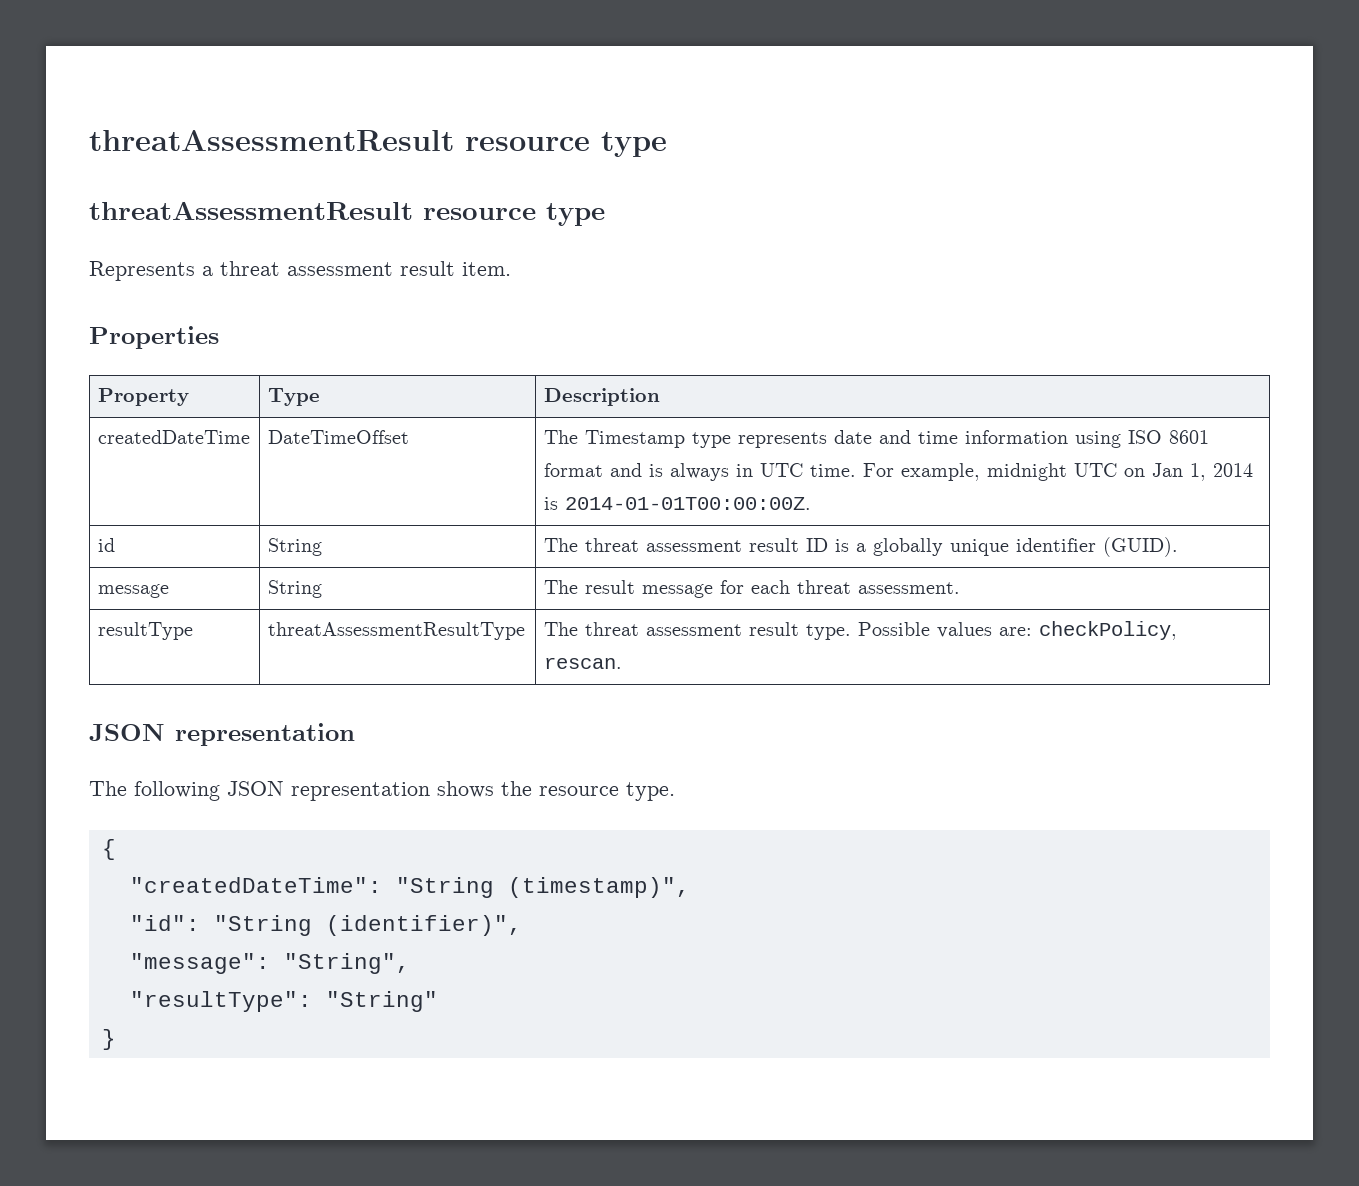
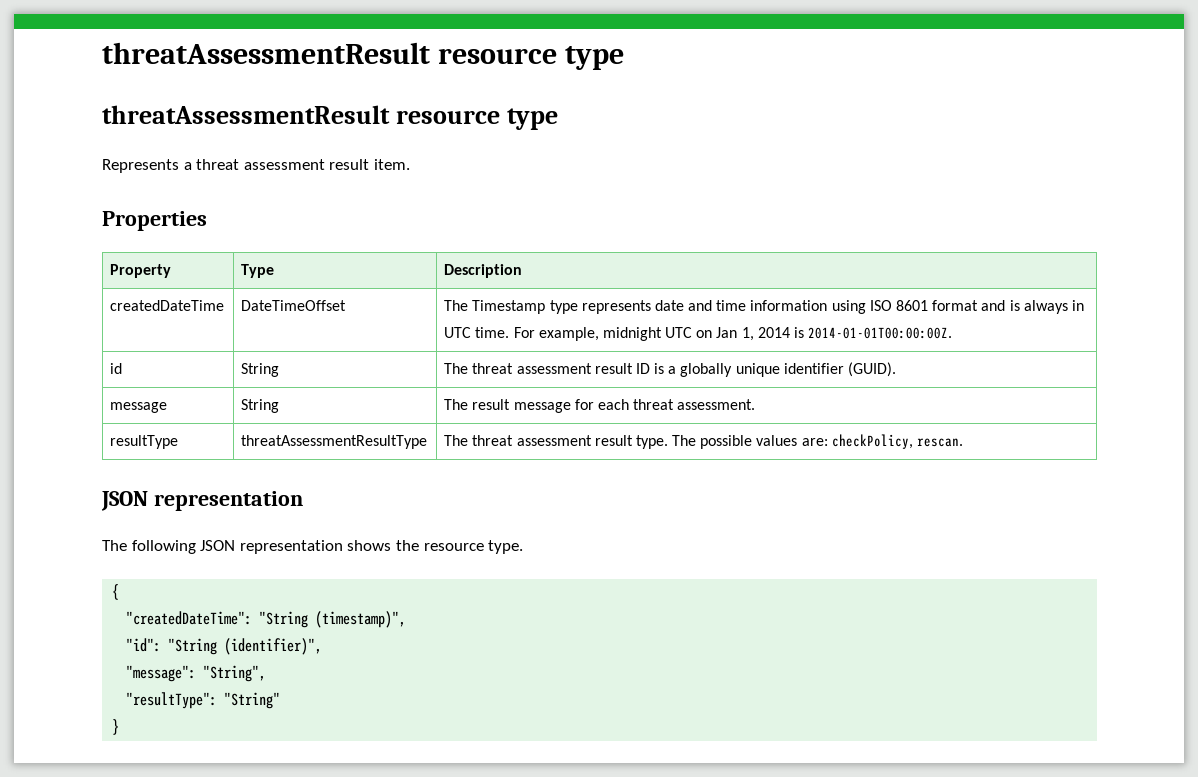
- resultType | threatAssessmentResultType | The threat assessment result type. Possible values are: checkPolicy, rescan.
+ resultType | threatAssessmentResultType | The threat assessment result type. The possible values are: checkPolicy, rescan.

